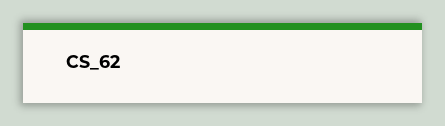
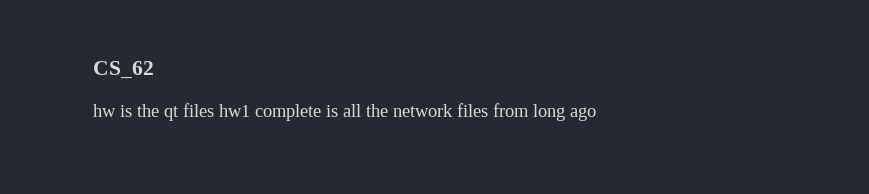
+ hw is the qt files hw1 complete is all the network files from long ago

